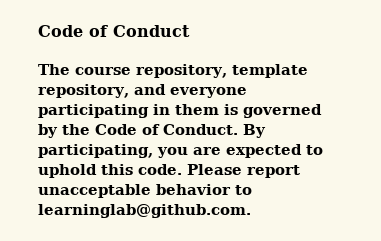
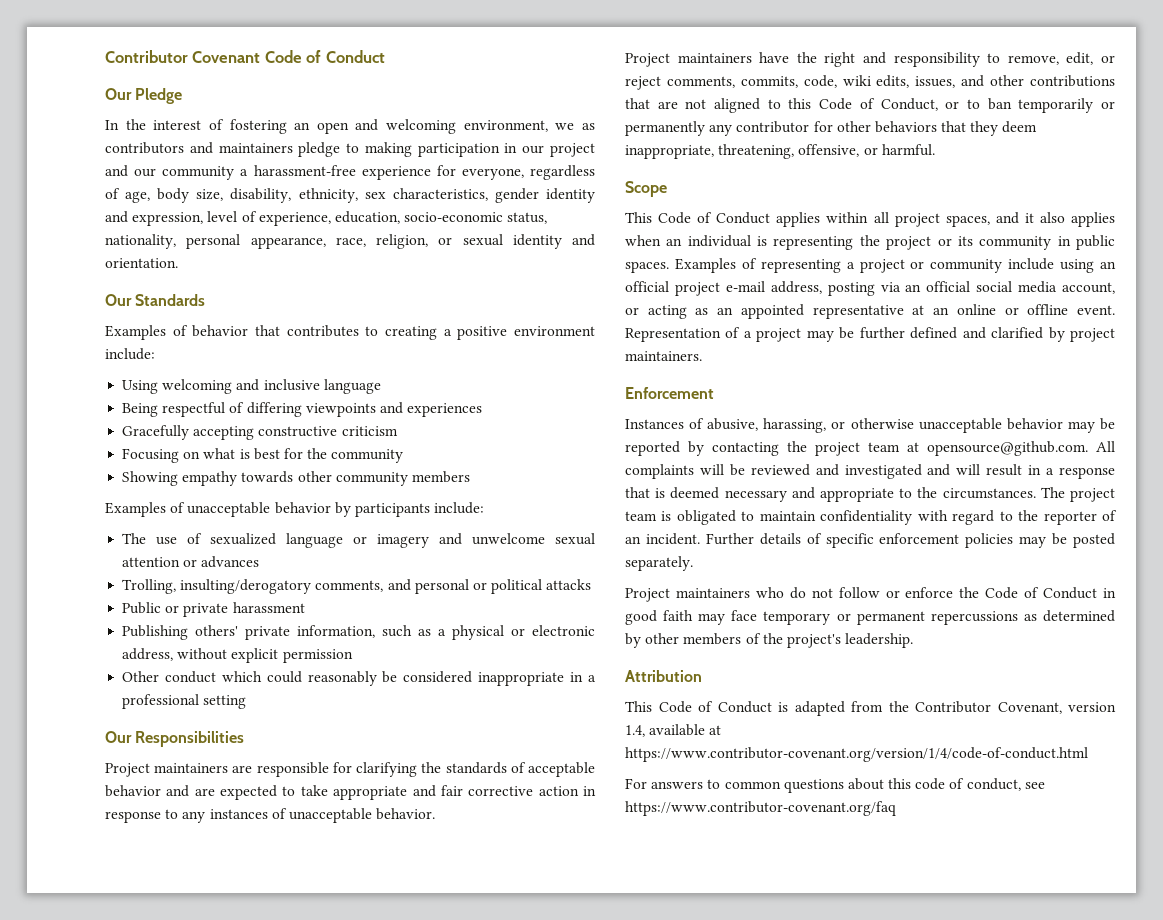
- Code of Conduct
+ Contributor Covenant Code of Conduct
- The course repository, template repository, and everyone participating in them is governed by the Code of Conduct. By participating, you are expected to uphold this code. Please report unacceptable behavior to learninglab@github.com.
+ Our Pledge
+ In the interest of fostering an open and welcoming environment, we as contributors and maintainers pledge to making participation in our project and our community a harassment-free experience for everyone, regardless of age, body size, disability, ethnicity, sex characteristics, gender identity and expression, level of experience, education, socio-economic status, nationality, personal appearance, race, religion, or sexual identity and orientation.
+ Our Standards
+ Examples of behavior that contributes to creating a positive environment include:
+ Using welcoming and inclusive language
+ Being respectful of differing viewpoints and experiences
+ Gracefully accepting constructive criticism
+ Focusing on what is best for the community
+ Showing empathy towards other community members
+ Examples of unacceptable behavior by participants include:
+ The use of sexualized language or imagery and unwelcome sexual attention or advances
+ Trolling, insulting/derogatory comments, and personal or political attacks
+ Public or private harassment
+ Publishing others' private information, such as a physical or electronic address, without explicit permission
+ Other conduct which could reasonably be considered inappropriate in a professional setting
+ Our Responsibilities
+ Project maintainers are responsible for clarifying the standards of acceptable behavior and are expected to take appropriate and fair corrective action in response to any instances of unacceptable behavior.
+ Project maintainers have the right and responsibility to remove, edit, or reject comments, commits, code, wiki edits, issues, and other contributions that are not aligned to this Code of Conduct, or to ban temporarily or permanently any contributor for other behaviors that they deem inappropriate, threatening, offensive, or harmful.
+ Scope
+ This Code of Conduct applies within all project spaces, and it also applies when an individual is representing the project or its community in public spaces. Examples of representing a project or community include using an official project e-mail address, posting via an official social media account, or acting as an appointed representative at an online or offline event. Representation of a project may be further defined and clarified by project maintainers.
+ Enforcement
+ Instances of abusive, harassing, or otherwise unacceptable behavior may be reported by contacting the project team at opensource@github.com. All complaints will be reviewed and investigated and will result in a response that is deemed necessary and appropriate to the circumstances. The project team is obligated to maintain confidentiality with regard to the reporter of an incident. Further details of specific enforcement policies may be posted separately.
+ Project maintainers who do not follow or enforce the Code of Conduct in good faith may face temporary or permanent repercussions as determined by other members of the project's leadership.
+ Attribution
+ This Code of Conduct is adapted from the Contributor Covenant, version 1.4, available at https://www.contributor-covenant.org/version/1/4/code-of-conduct.html
+ For answers to common questions about this code of conduct, see https://www.contributor-covenant.org/faq

